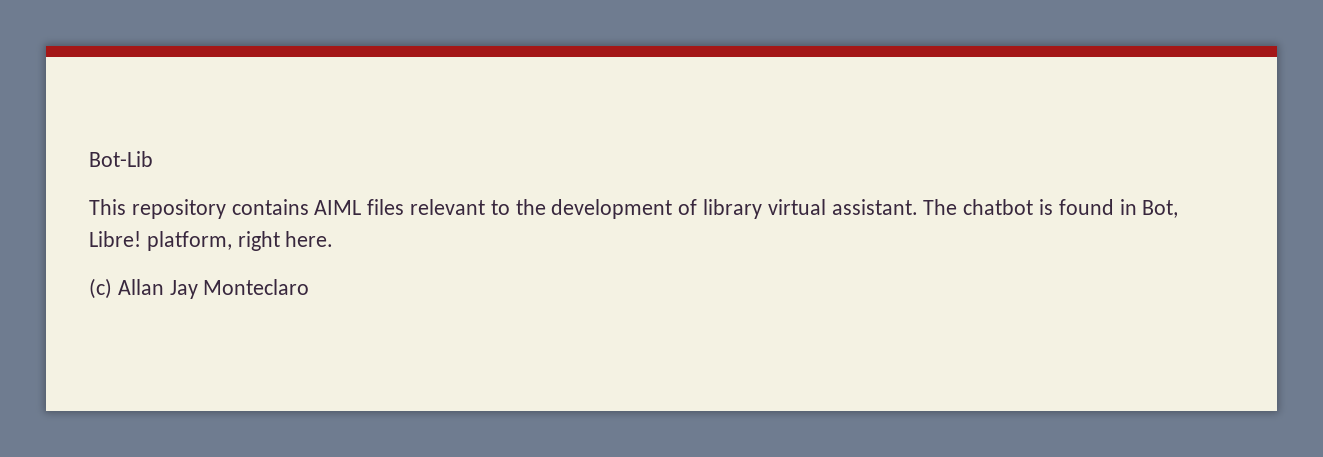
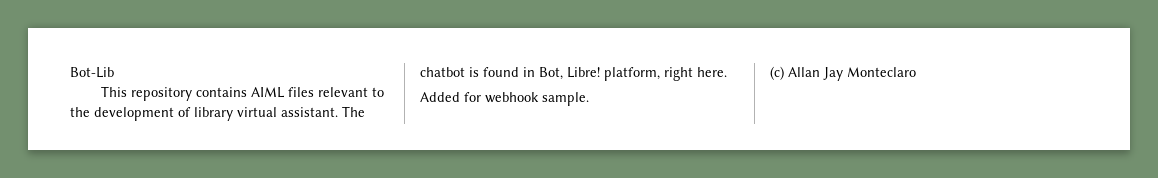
+ Added for webhook sample.

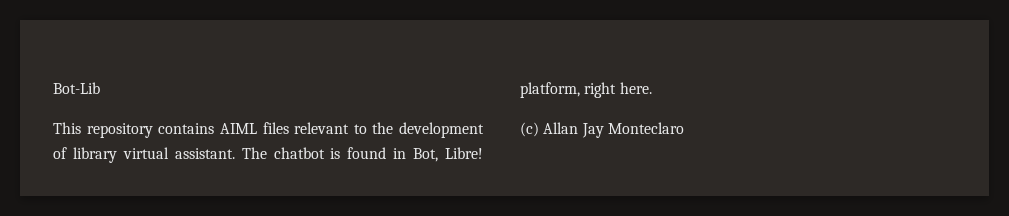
- Added for webhook sample.

